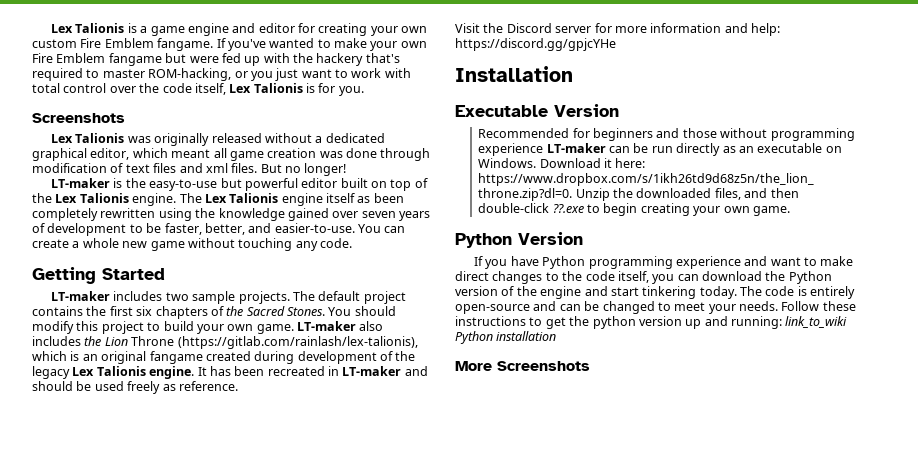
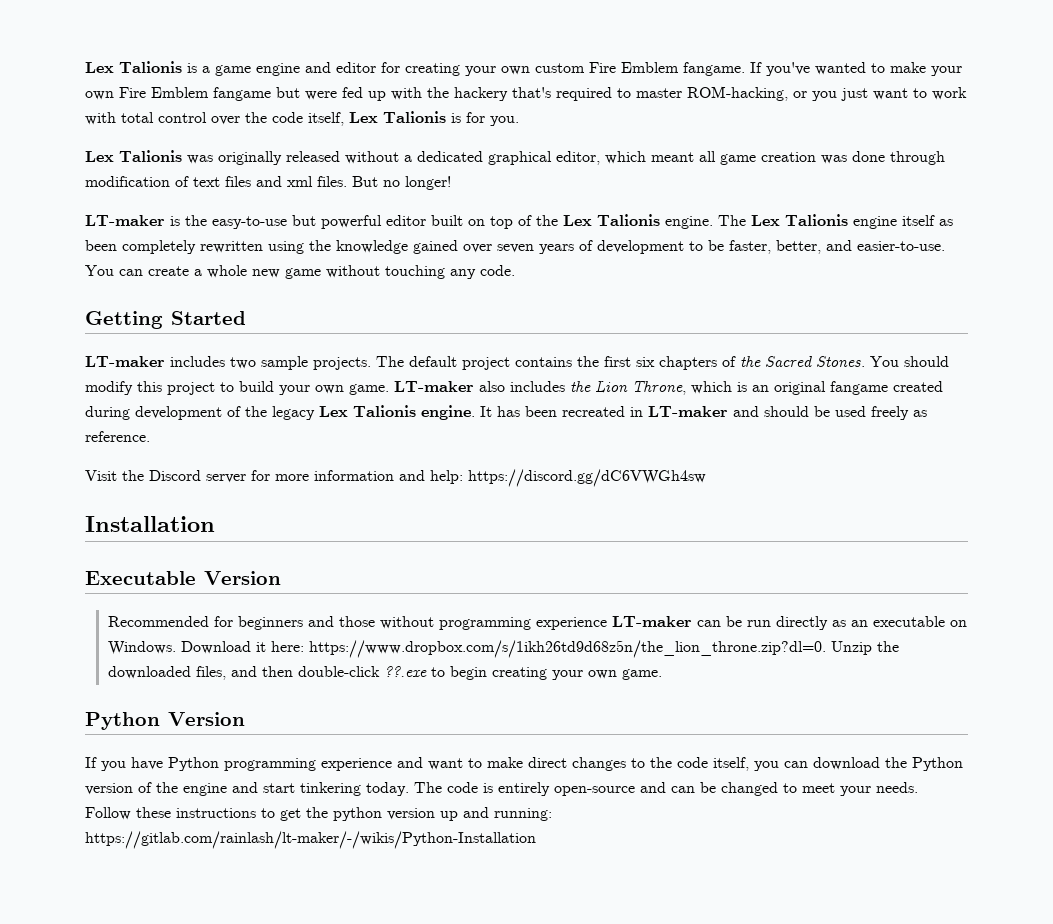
  If you've wanted to make your own Fire Emblem fangame but were fed up with the hackery that's required to master ROM-hacking, or you just want to work with total control over the code itself, Lex Talionis is for you.
- Screenshots
- LT-maker also includes the Lion Throne (https://gitlab.com/rainlash/lex-talionis), which is an original fangame created during development of the legacy Lex Talionis engine.
+ LT-maker also includes the Lion Throne, which is an original fangame created during development of the legacy Lex Talionis engine.
- Visit the Discord server for more information and help: https://discord.gg/gpjcYHe
+ Visit the Discord server for more information and help: https://discord.gg/dC6VWGh4sw
- Follow these instructions to get the python version up and running: link_to_wiki Python installation
- More Screenshots
+ Follow these instructions to get the python version up and running: https://gitlab.com/rainlash/lt-maker/-/wikis/Python-Installation

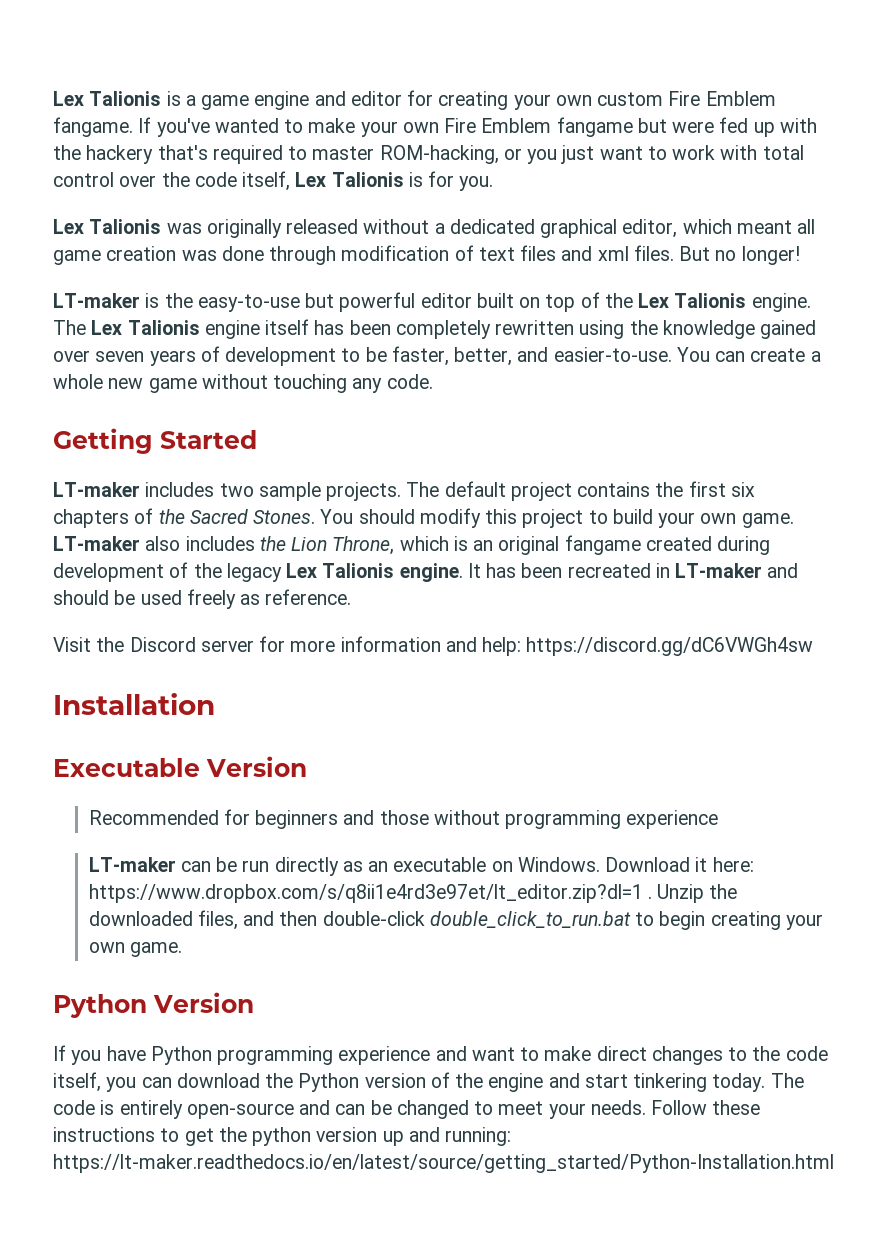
- The Lex Talionis engine itself as been completely rewritten using the knowledge gained over seven years of development to be faster, better, and easier-to-use.
+ The Lex Talionis engine itself has been completely rewritten using the knowledge gained over seven years of development to be faster, better, and easier-to-use.
- Recommended for beginners and those without programming experience LT-maker can be run directly as an executable on Windows.
+ Recommended for beginners and those without programming experience
+ LT-maker can be run directly as an executable on Windows.
- Download it here: https://www.dropbox.com/s/1ikh26td9d68z5n/the_lion_throne.zip?dl=0. Unzip the downloaded files, and then double-click ??.exe to begin creating your own game.
+ Download it here: https://www.dropbox.com/s/q8ii1e4rd3e97et/lt_editor.zip?dl=1 . Unzip the downloaded files, and then double-click double_click_to_run.bat to begin creating your own game.
- Follow these instructions to get the python version up and running: https://gitlab.com/rainlash/lt-maker/-/wikis/Python-Installation
+ Follow these instructions to get the python version up and running: https://lt-maker.readthedocs.io/en/latest/source/getting_started/Python-Installation.html

